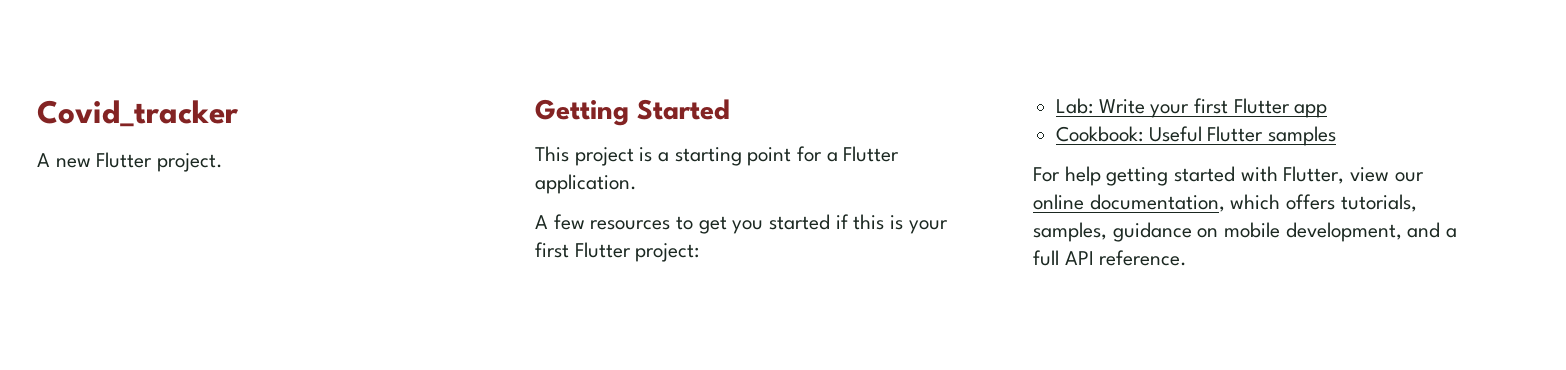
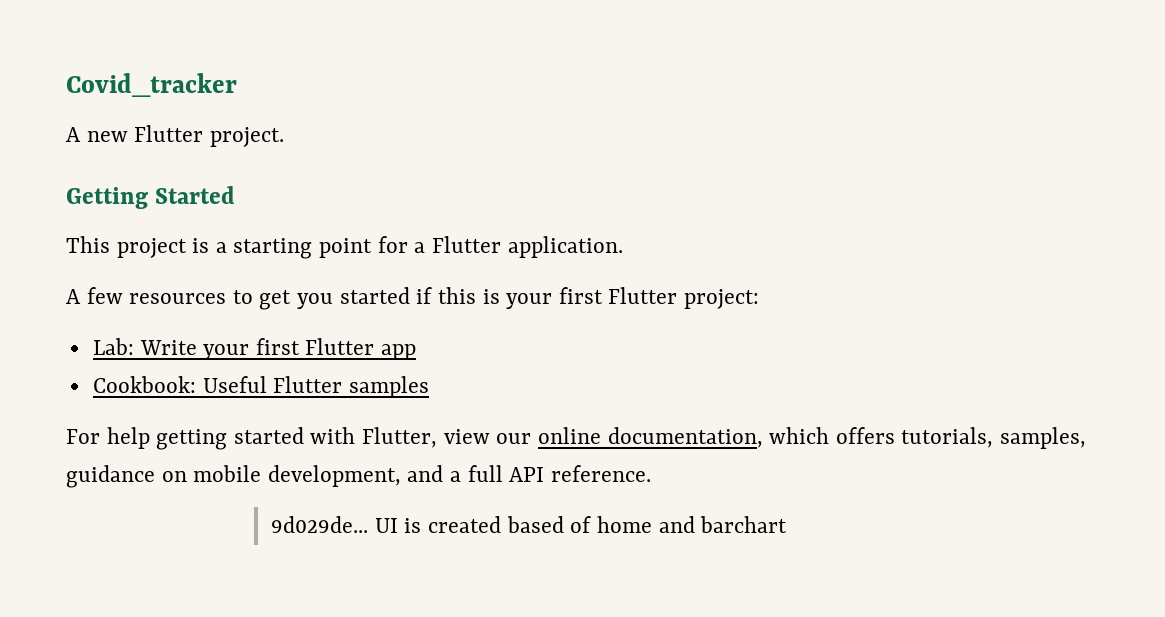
+ 9d029de... UI is created based of home and barchart

